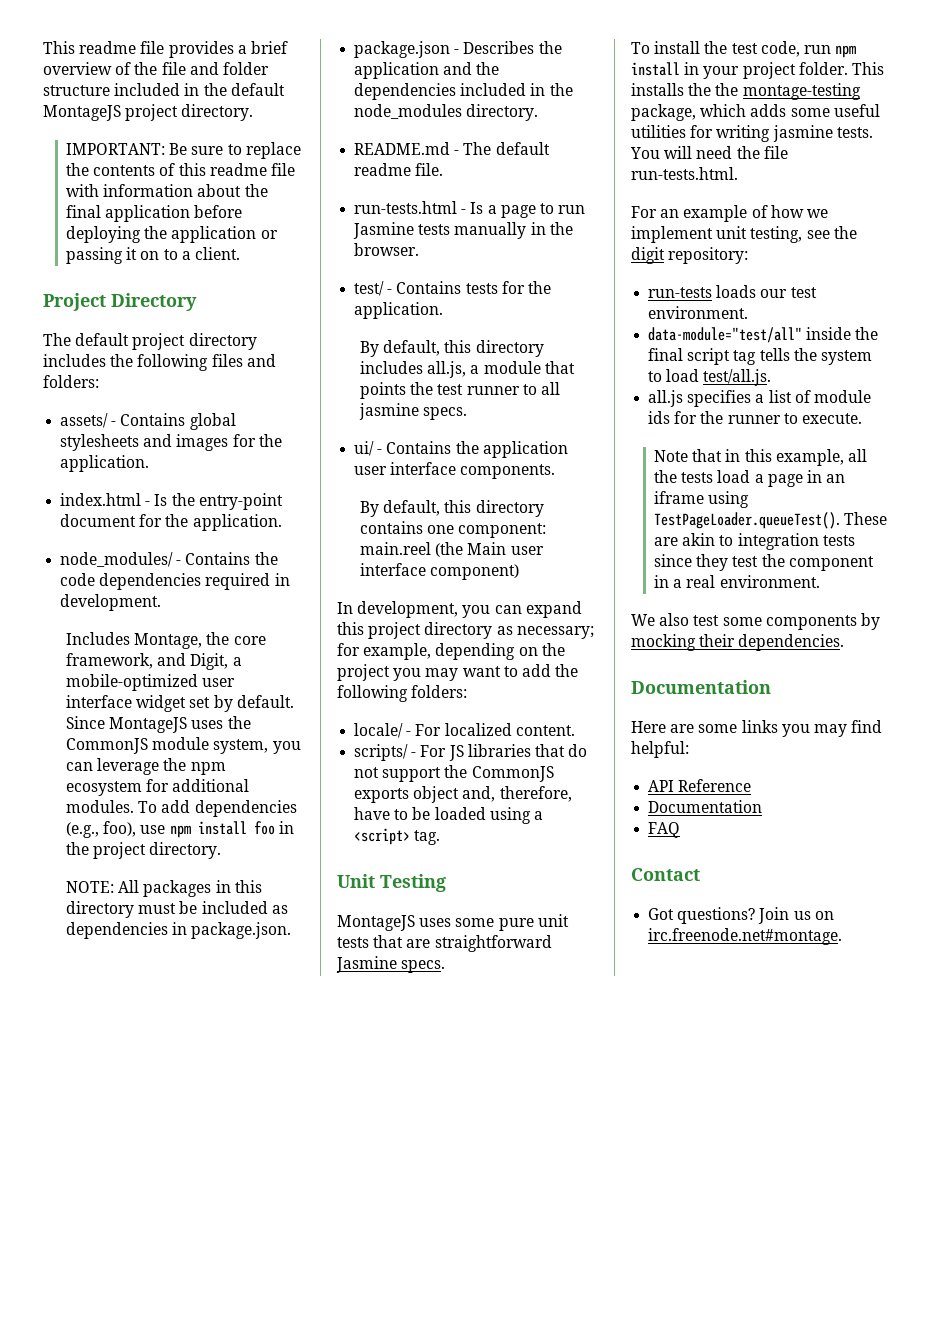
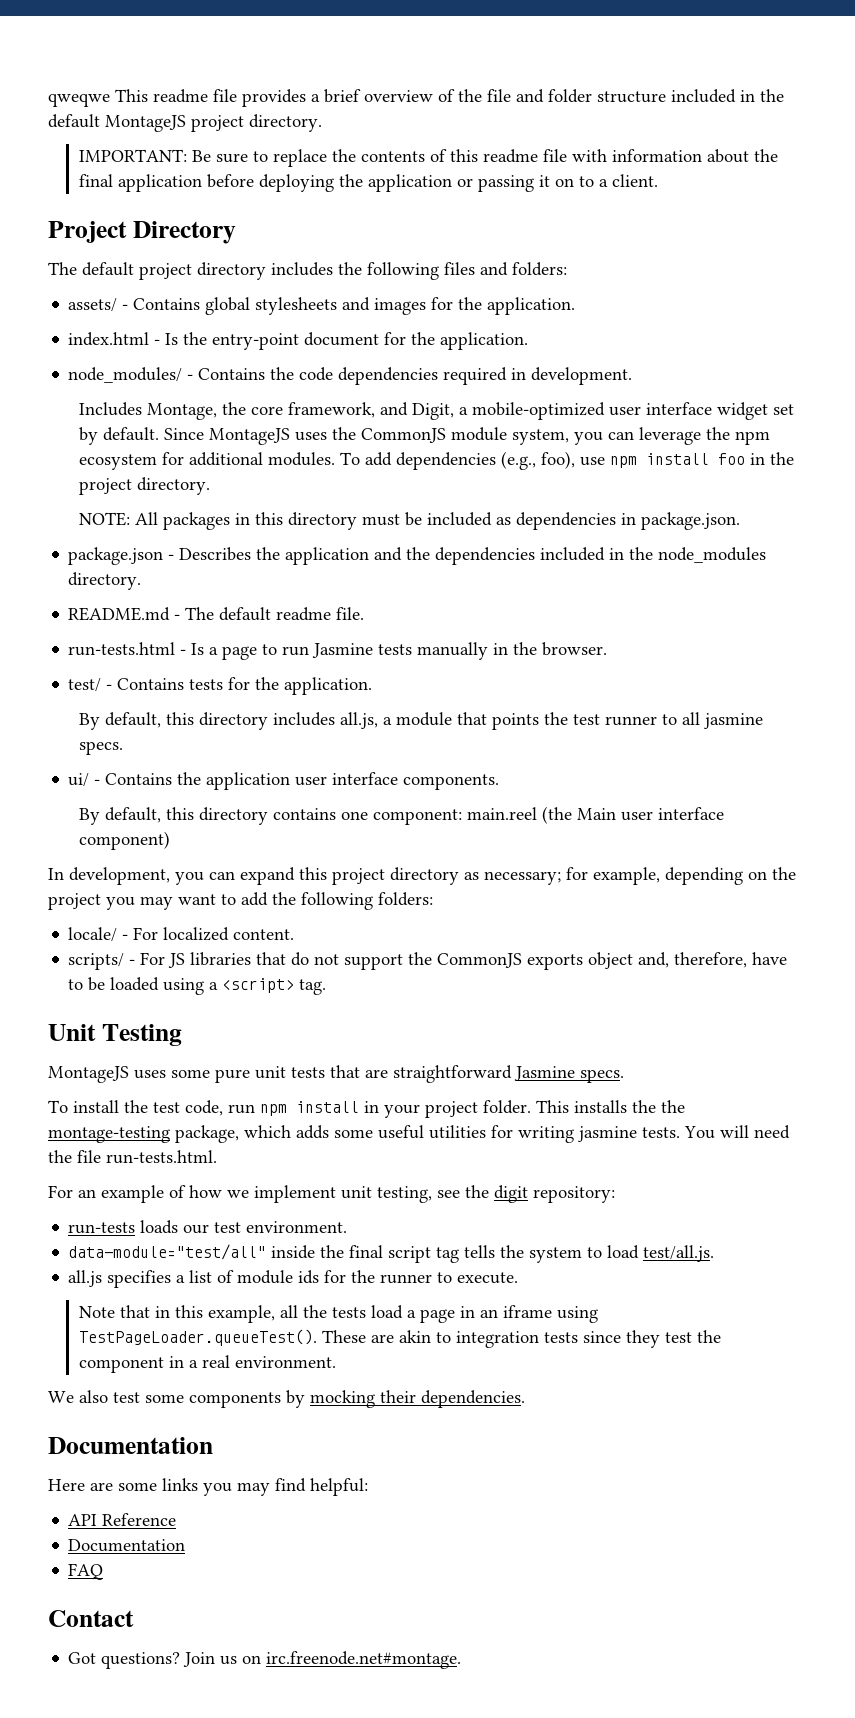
- This readme file provides a brief overview of the file and folder structure included in the default MontageJS project directory.
+ qweqwe This readme file provides a brief overview of the file and folder structure included in the default MontageJS project directory.

